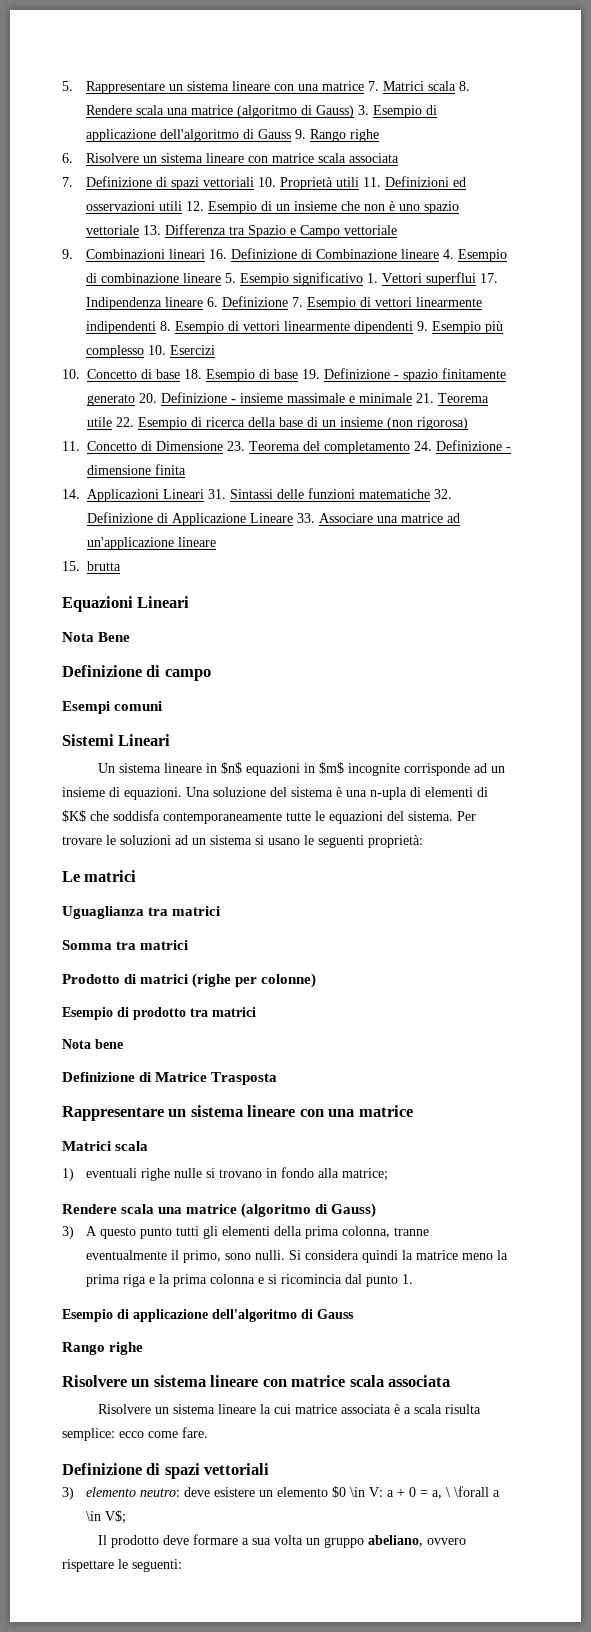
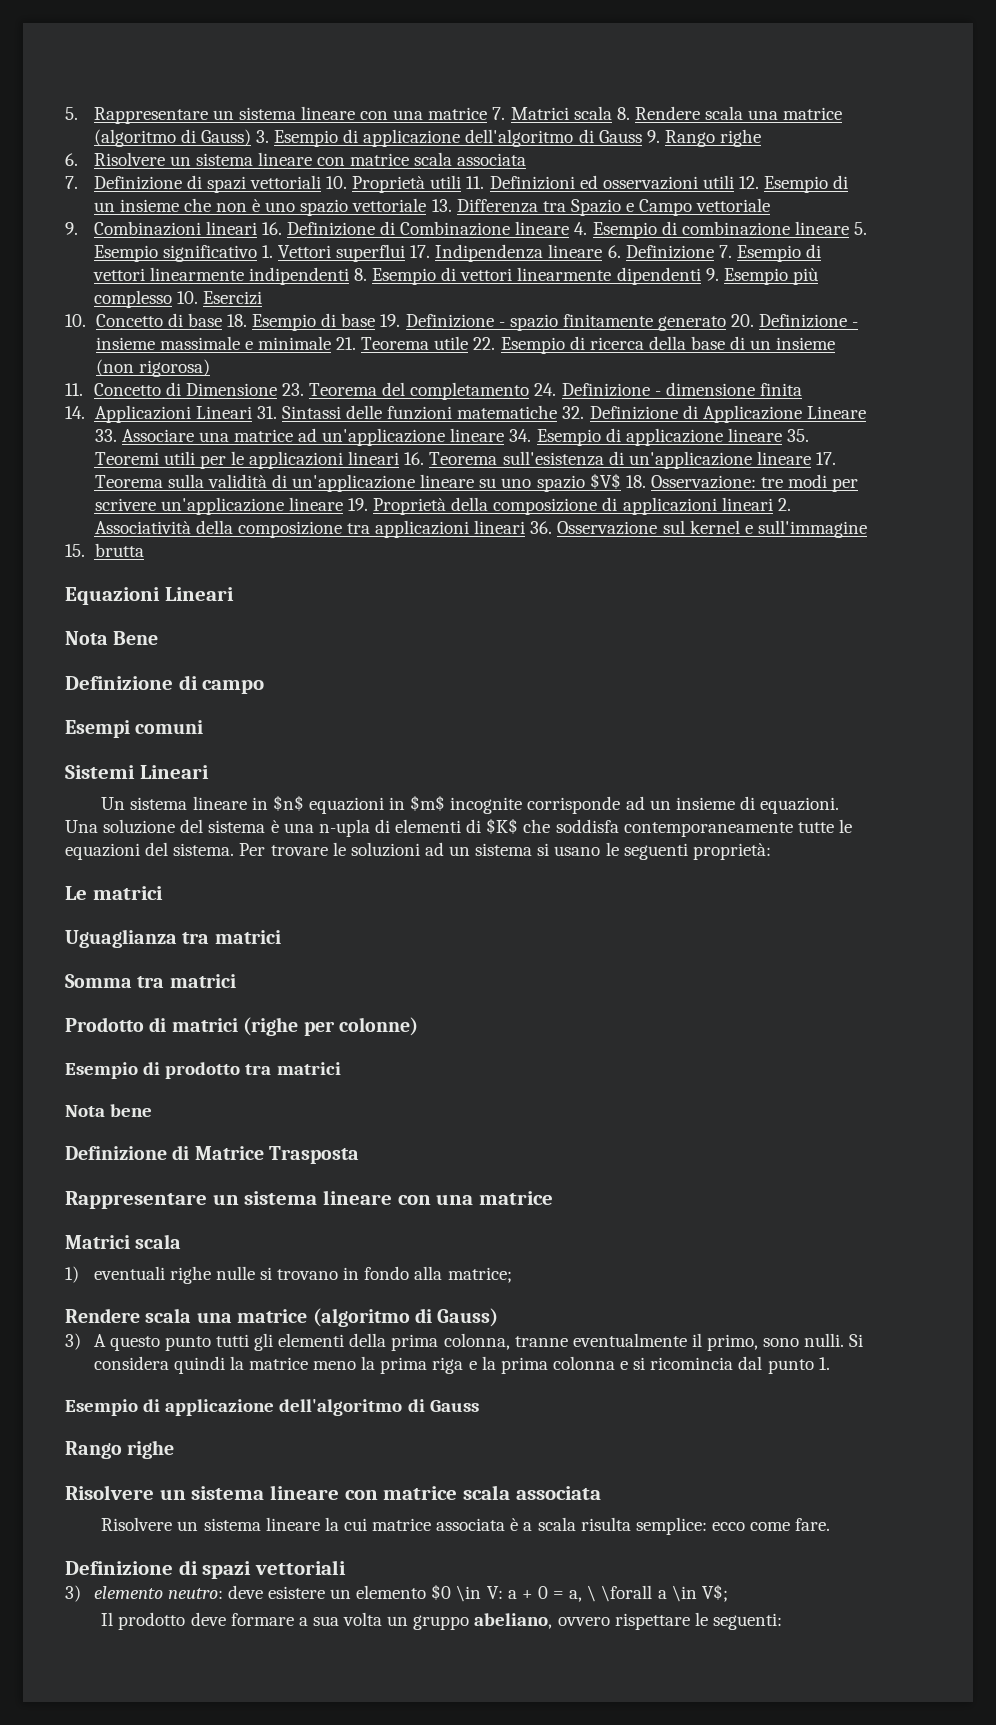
- 14. Applicazioni Lineari 31. Sintassi delle funzioni matematiche 32. Definizione di Applicazione Lineare 33. Associare una matrice ad un'applicazione lineare
+ 14. Applicazioni Lineari 31. Sintassi delle funzioni matematiche 32. Definizione di Applicazione Lineare 33. Associare una matrice ad un'applicazione lineare 34. Esempio di applicazione lineare 35. Teoremi utili per le applicazioni lineari 16. Teorema sull'esistenza di un'applicazione lineare 17. Teorema sulla validità di un'applicazione lineare su uno spazio $V$ 18. Osservazione: tre modi per scrivere un'applicazione lineare 19. Proprietà della composizione di applicazioni lineari 2. Associatività della composizione tra applicazioni lineari 36. Osservazione sul kernel e sull'immagine

